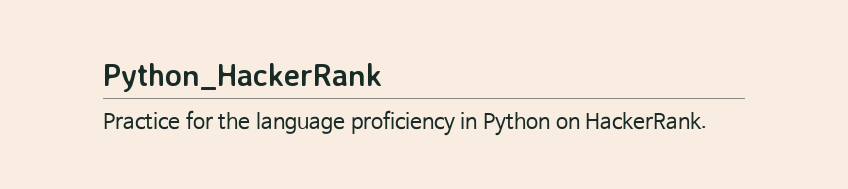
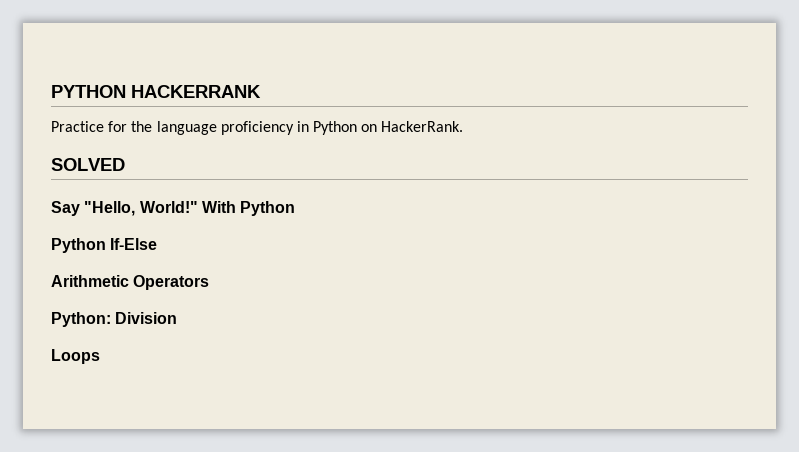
- Python_HackerRank
+ PYTHON HACKERRANK
+ SOLVED
+ Say "Hello, World!" With Python
+ Python If-Else
+ Arithmetic Operators
+ Python: Division
+ Loops

